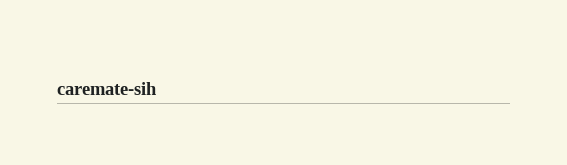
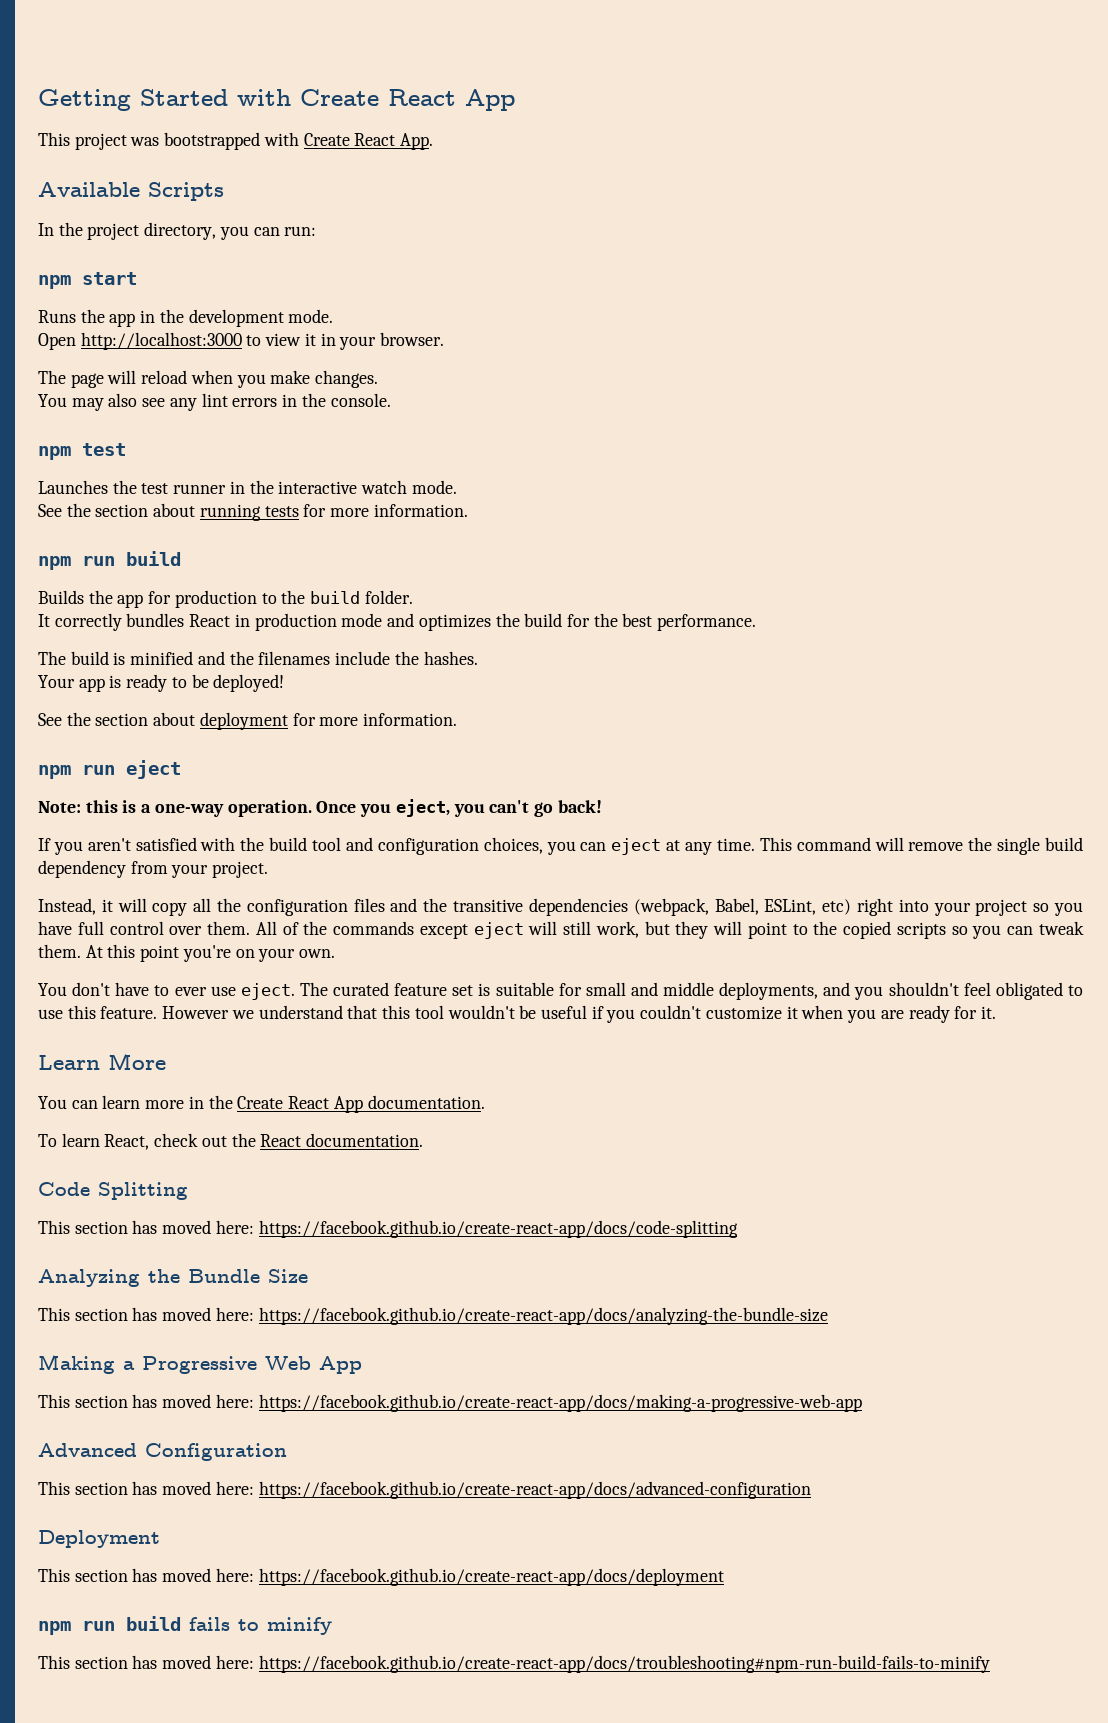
- caremate-sih
+ Getting Started with Create React App
+ This project was bootstrapped with Create React App.
+ Available Scripts
+ In the project directory, you can run:
+ npm start
+ Runs the app in the development mode.
+ Open http://localhost:3000 to view it in your browser.
+ The page will reload when you make changes.
+ You may also see any lint errors in the console.
+ npm test
+ Launches the test runner in the interactive watch mode.
+ See the section about running tests for more information.
+ npm run build
+ Builds the app for production to the build folder.
+ It correctly bundles React in production mode and optimizes the build for the best performance.
+ The build is minified and the filenames include the hashes.
+ Your app is ready to be deployed!
+ See the section about deployment for more information.
+ npm run eject
+ Note: this is a one-way operation. Once you eject, you can't go back!
+ If you aren't satisfied with the build tool and configuration choices, you can eject at any time. This command will remove the single build dependency from your project.
+ Instead, it will copy all the configuration files and the transitive dependencies (webpack, Babel, ESLint, etc) right into your project so you have full control over them. All of the commands except eject will still work, but they will point to the copied scripts so you can tweak them. At this point you're on your own.
+ You don't have to ever use eject. The curated feature set is suitable for small and middle deployments, and you shouldn't feel obligated to use this feature. However we understand that this tool wouldn't be useful if you couldn't customize it when you are ready for it.
+ Learn More
+ You can learn more in the Create React App documentation.
+ To learn React, check out the React documentation.
+ Code Splitting
+ This section has moved here: https://facebook.github.io/create-react-app/docs/code-splitting
+ Analyzing the Bundle Size
+ This section has moved here: https://facebook.github.io/create-react-app/docs/analyzing-the-bundle-size
+ Making a Progressive Web App
+ This section has moved here: https://facebook.github.io/create-react-app/docs/making-a-progressive-web-app
+ Advanced Configuration
+ This section has moved here: https://facebook.github.io/create-react-app/docs/advanced-configuration
+ Deployment
+ This section has moved here: https://facebook.github.io/create-react-app/docs/deployment
+ npm run build fails to minify
+ This section has moved here: https://facebook.github.io/create-react-app/docs/troubleshooting#npm-run-build-fails-to-minify

